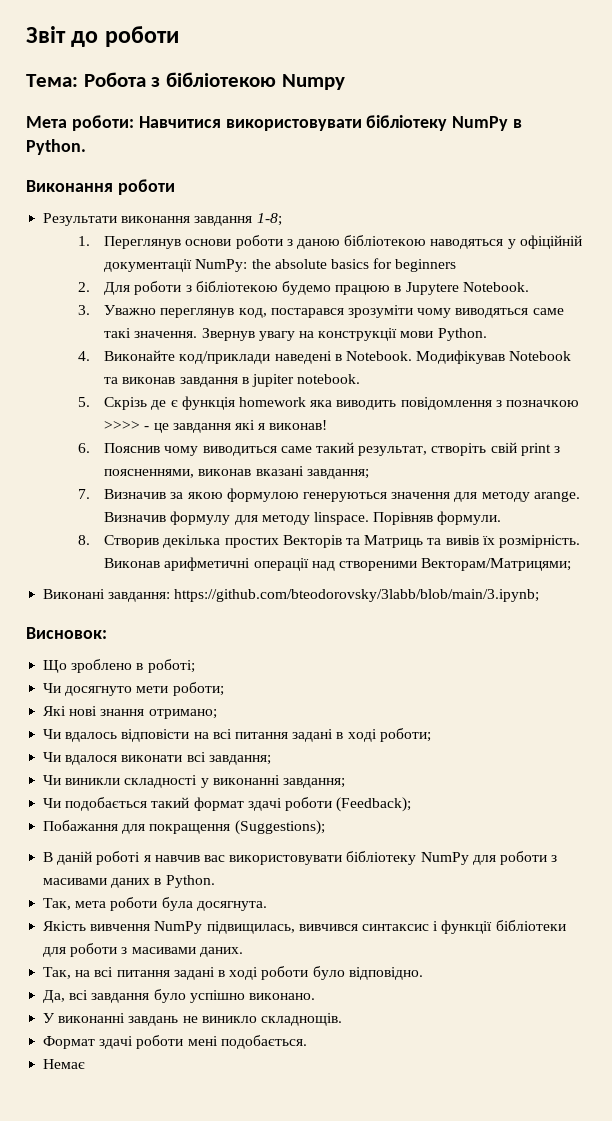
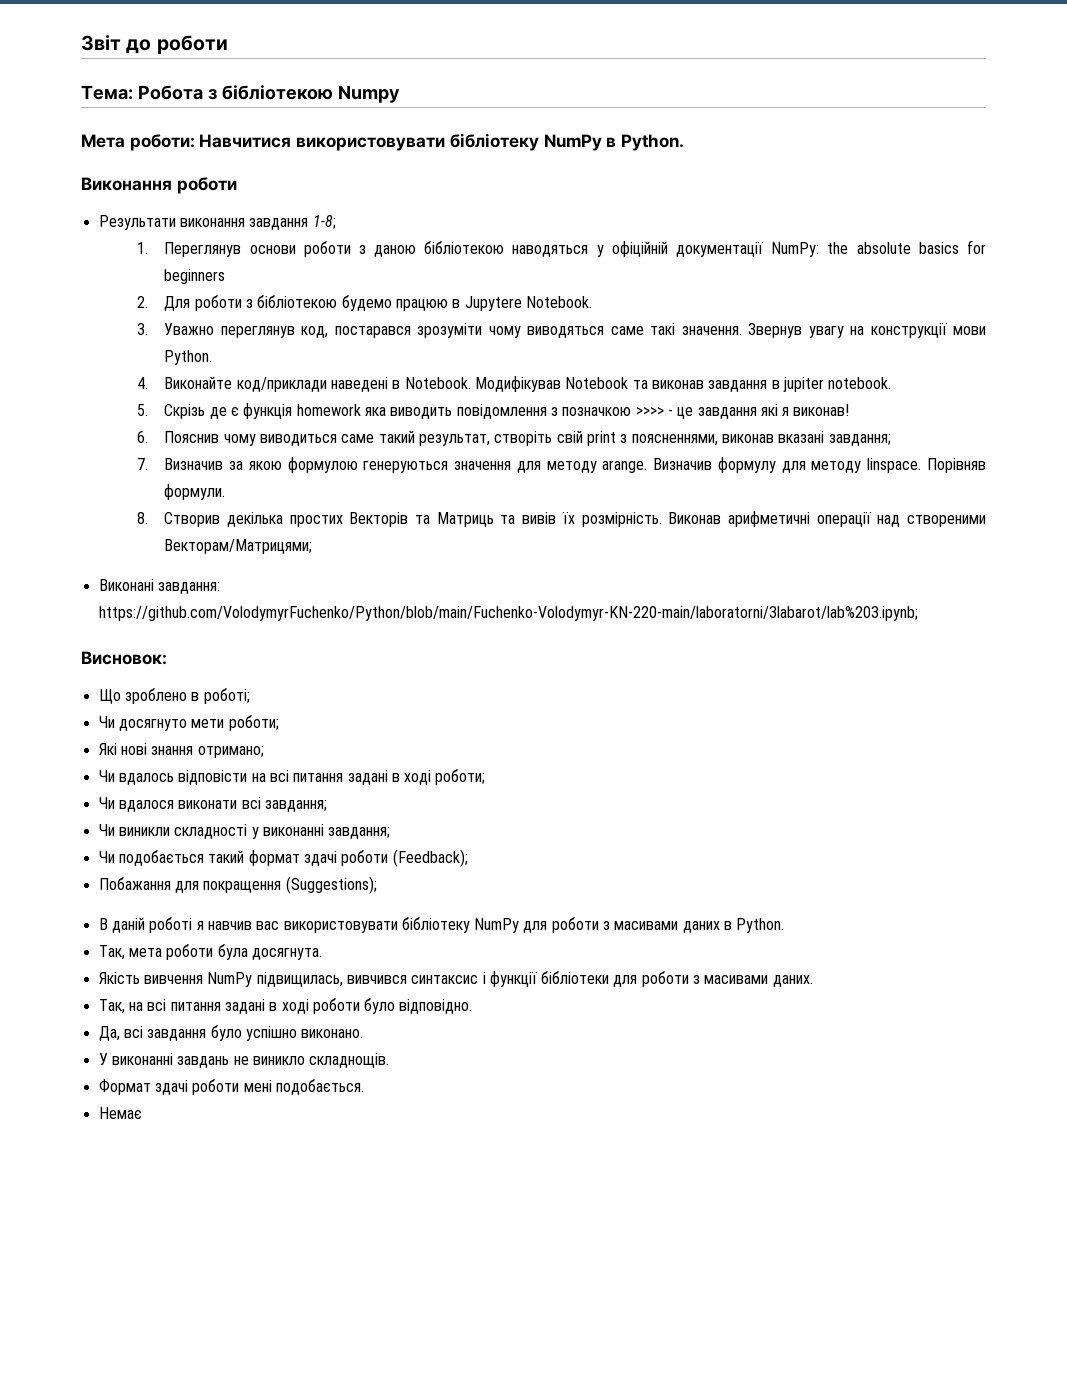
- Виконані завдання: https://github.com/bteodorovsky/3labb/blob/main/3.ipynb;
+ Виконані завдання: https://github.com/VolodymyrFuchenko/Python/blob/main/Fuchenko-Volodymyr-KN-220-main/laboratorni/3labarot/lab%203.ipynb;

